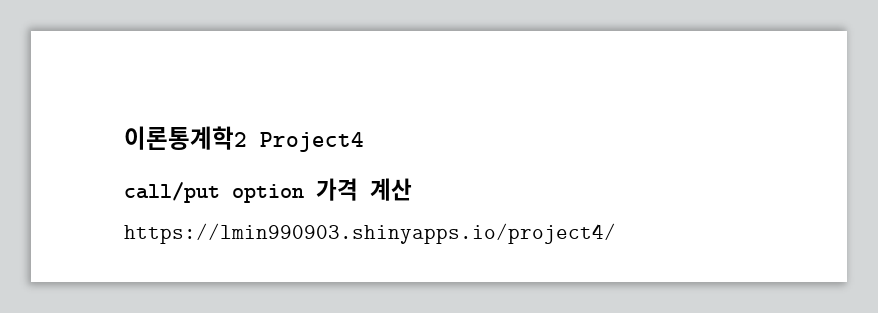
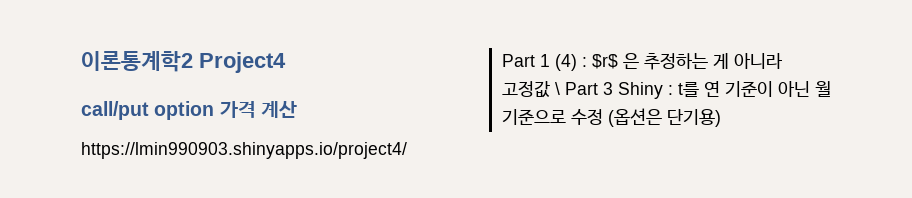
+ Part 1 (4) : $r$ 은 추정하는 게 아니라 고정값 \ Part 3 Shiny : t를 연 기준이 아닌 월 기준으로 수정 (옵션은 단기용)

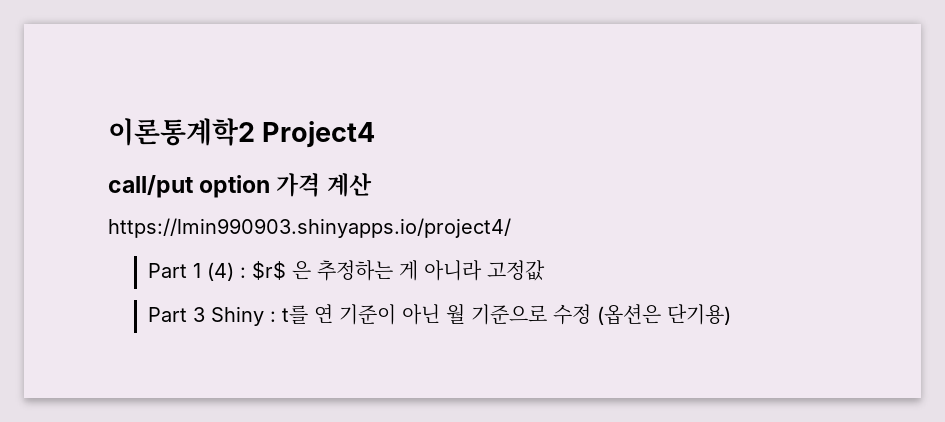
- Part 1 (4) : $r$ 은 추정하는 게 아니라 고정값 \ Part 3 Shiny : t를 연 기준이 아닌 월 기준으로 수정 (옵션은 단기용)
+ Part 1 (4) : $r$ 은 추정하는 게 아니라 고정값
+ Part 3 Shiny : t를 연 기준이 아닌 월 기준으로 수정 (옵션은 단기용)

